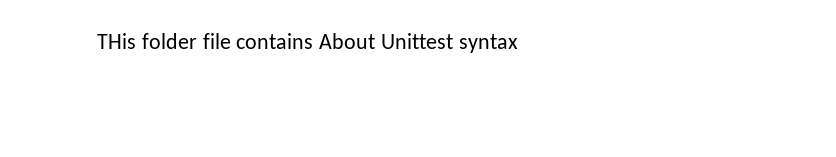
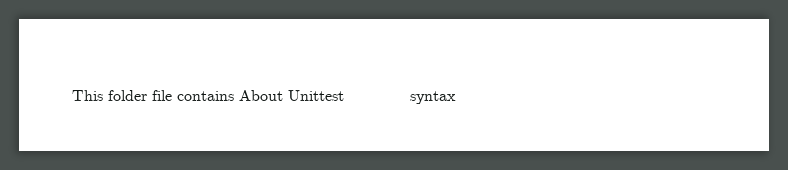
- THis folder file contains About Unittest syntax
+ This folder file contains About Unittest syntax

